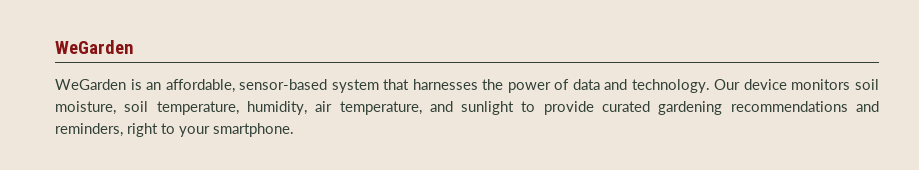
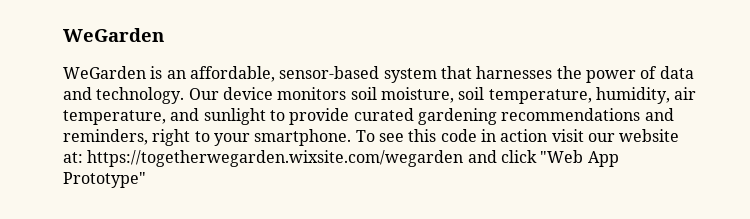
+ To see this code in action visit our website at: https://togetherwegarden.wixsite.com/wegarden and click "Web App Prototype"

